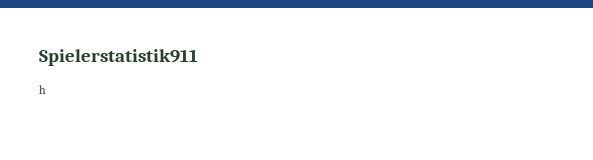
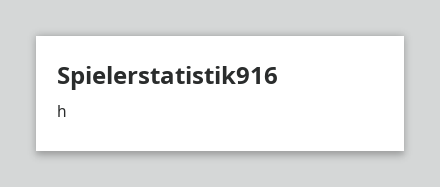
- Spielerstatistik911
+ Spielerstatistik916

